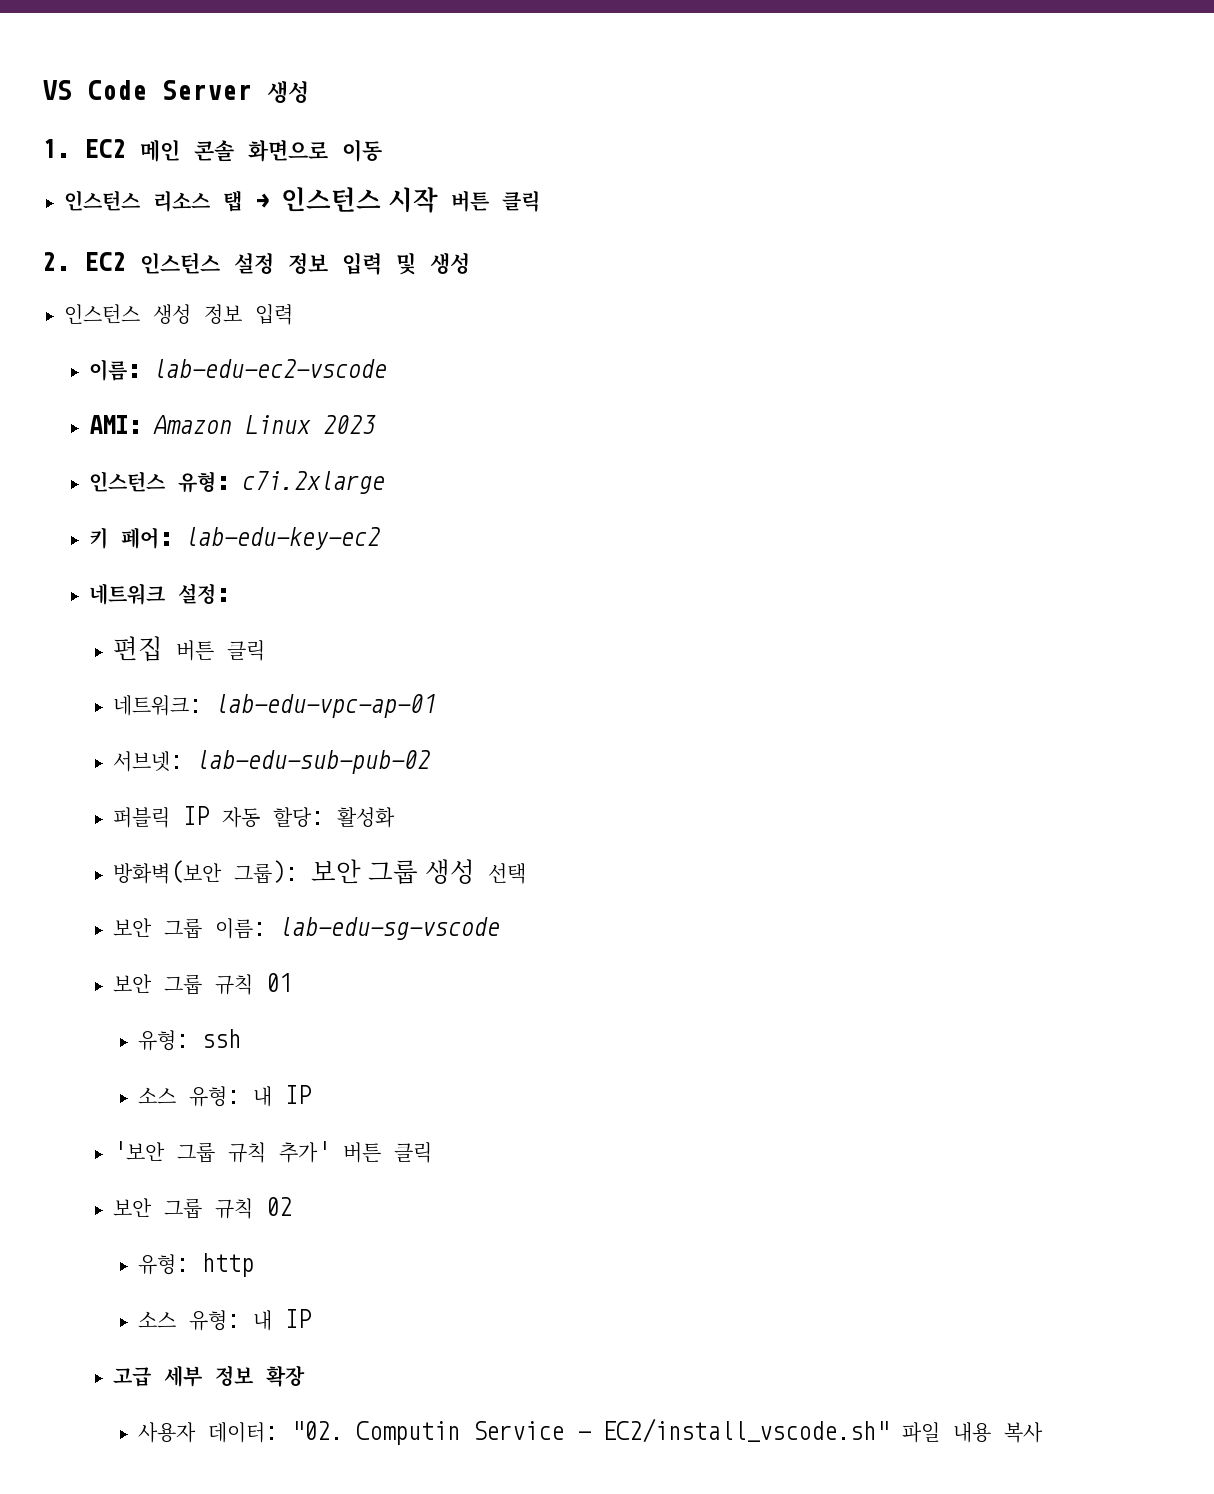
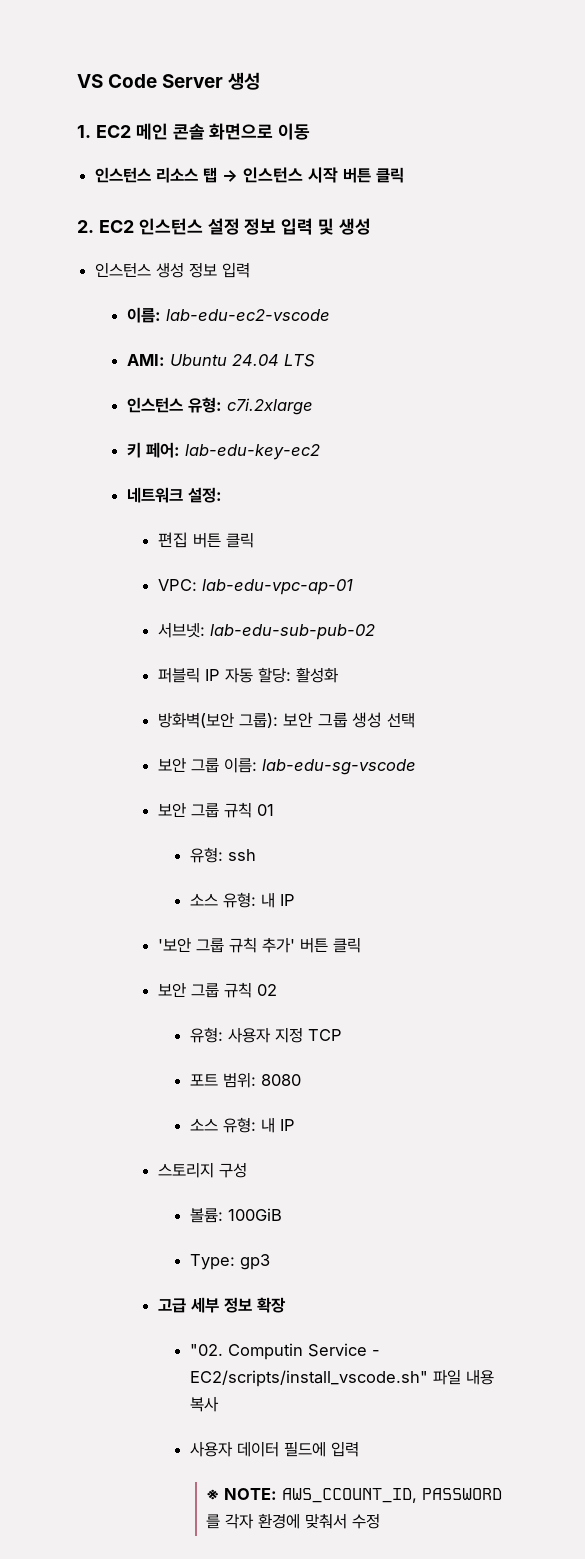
- AMI: Amazon Linux 2023
+ AMI: Ubuntu 24.04 LTS
- 네트워크: lab-edu-vpc-ap-01
+ VPC: lab-edu-vpc-ap-01
- 유형: http
+ 유형: 사용자 지정 TCP
+ 포트 범위: 8080
  소스 유형: 내 IP
+ 스토리지 구성
+ 볼륨: 100GiB
+ Type: gp3
- 사용자 데이터: "02. Computin Service - EC2/install_vscode.sh" 파일 내용 복사
+ "02. Computin Service - EC2/scripts/install_vscode.sh" 파일 내용 복사
+ 사용자 데이터 필드에 입력
+ ※ NOTE: AWS_CCOUNT_ID, PASSWORD 를 각자 환경에 맞춰서 수정

